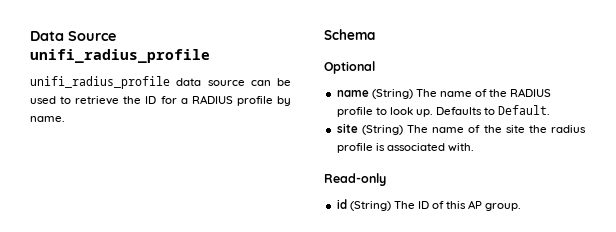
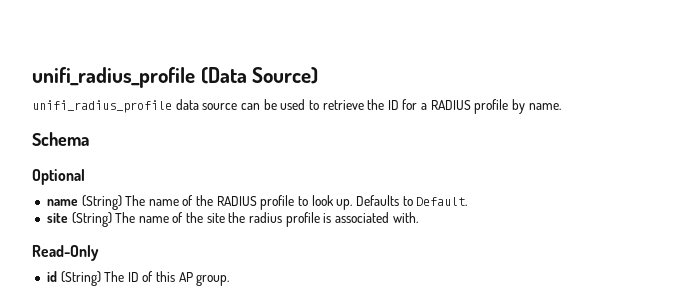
- Data Source unifi_radius_profile
+ unifi_radius_profile (Data Source)
- Read-only
+ Read-Only

